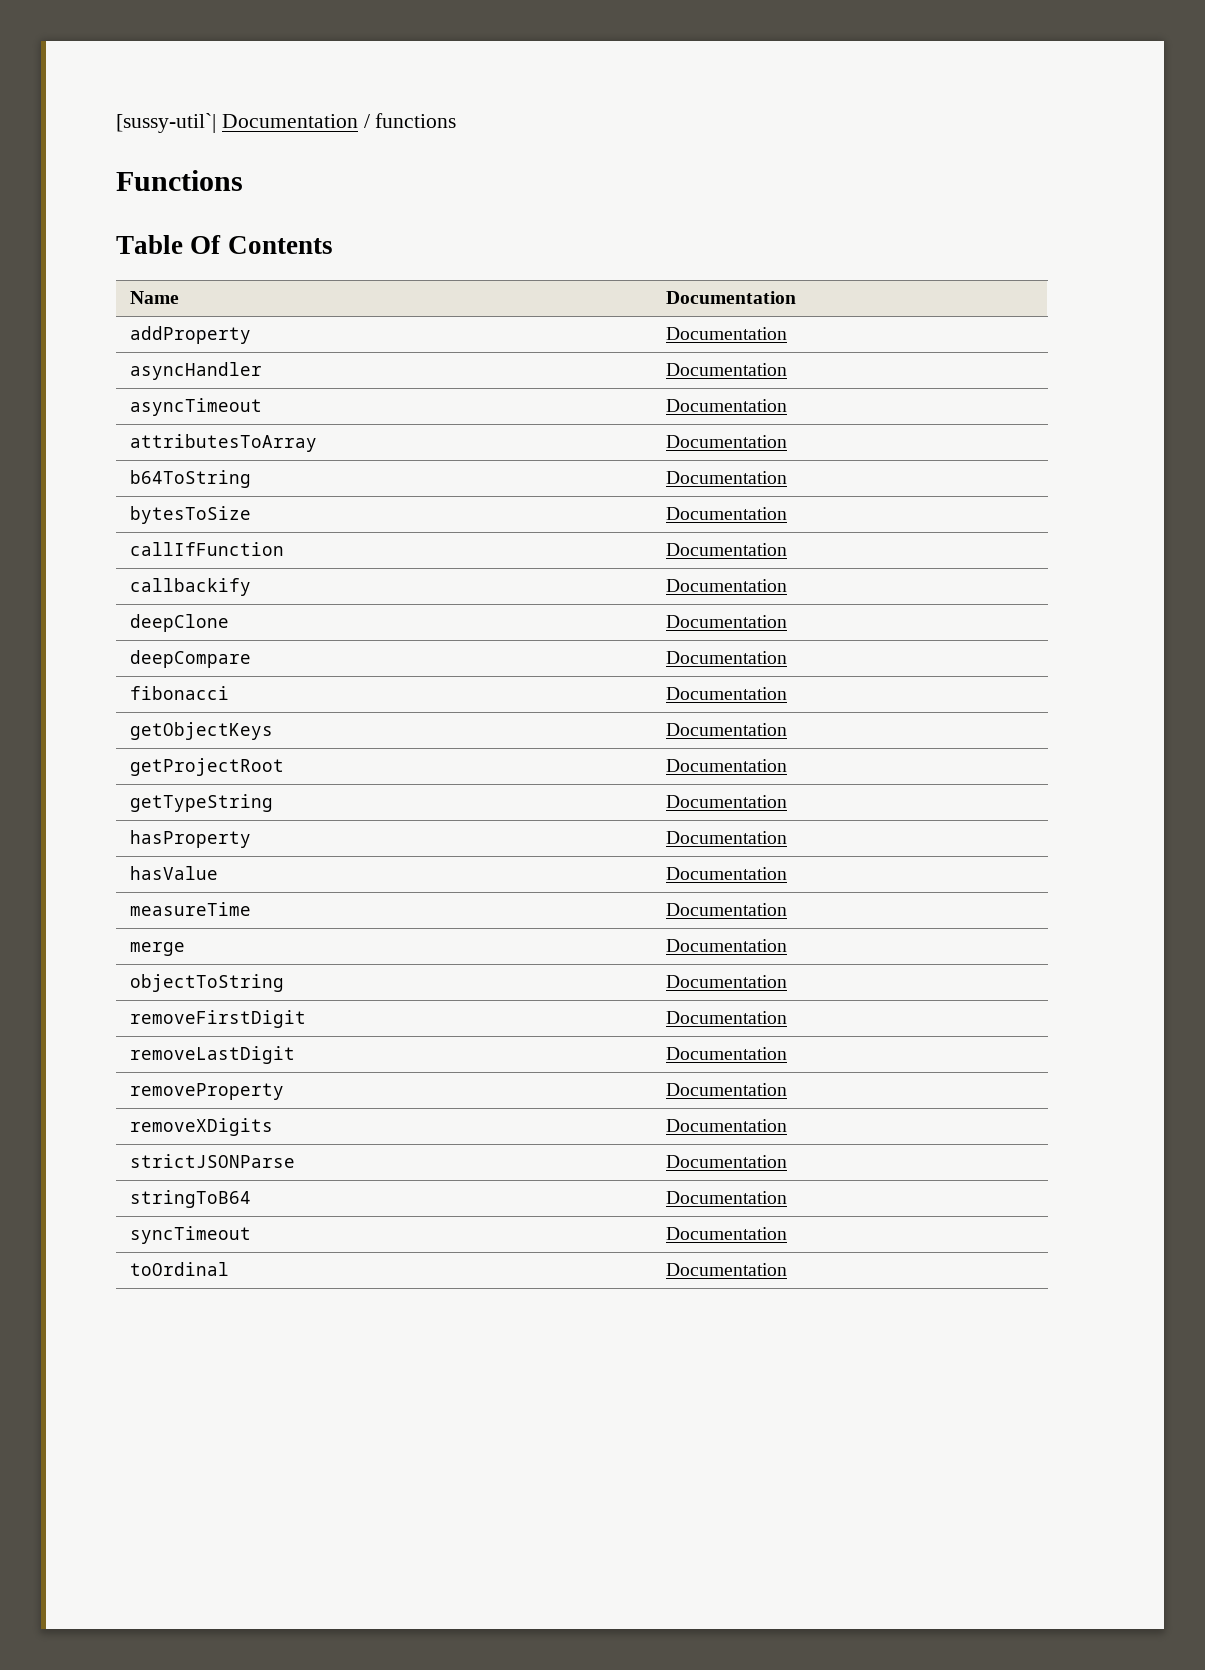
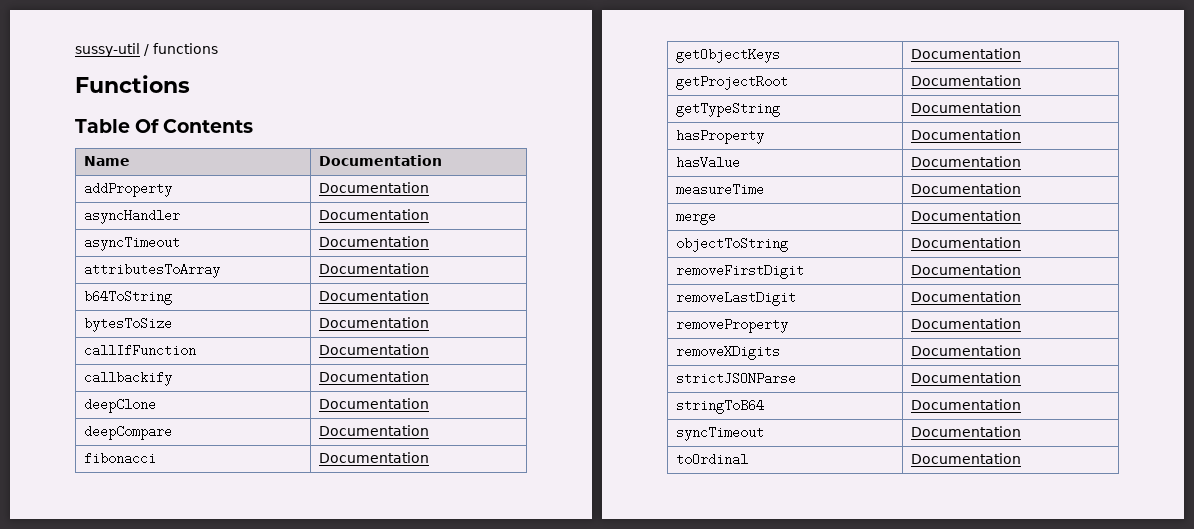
- [sussy-util`| Documentation / functions
+ sussy-util / functions

